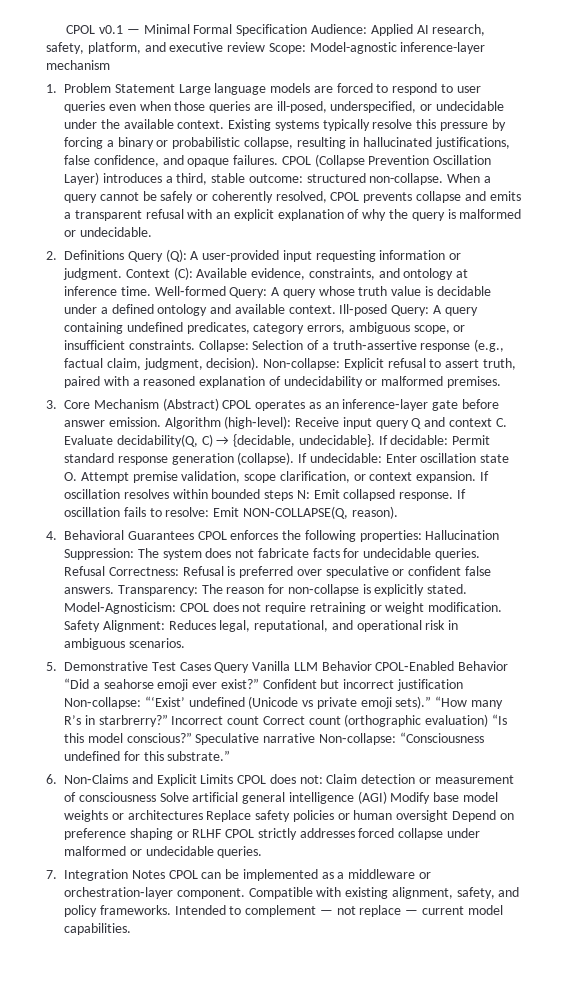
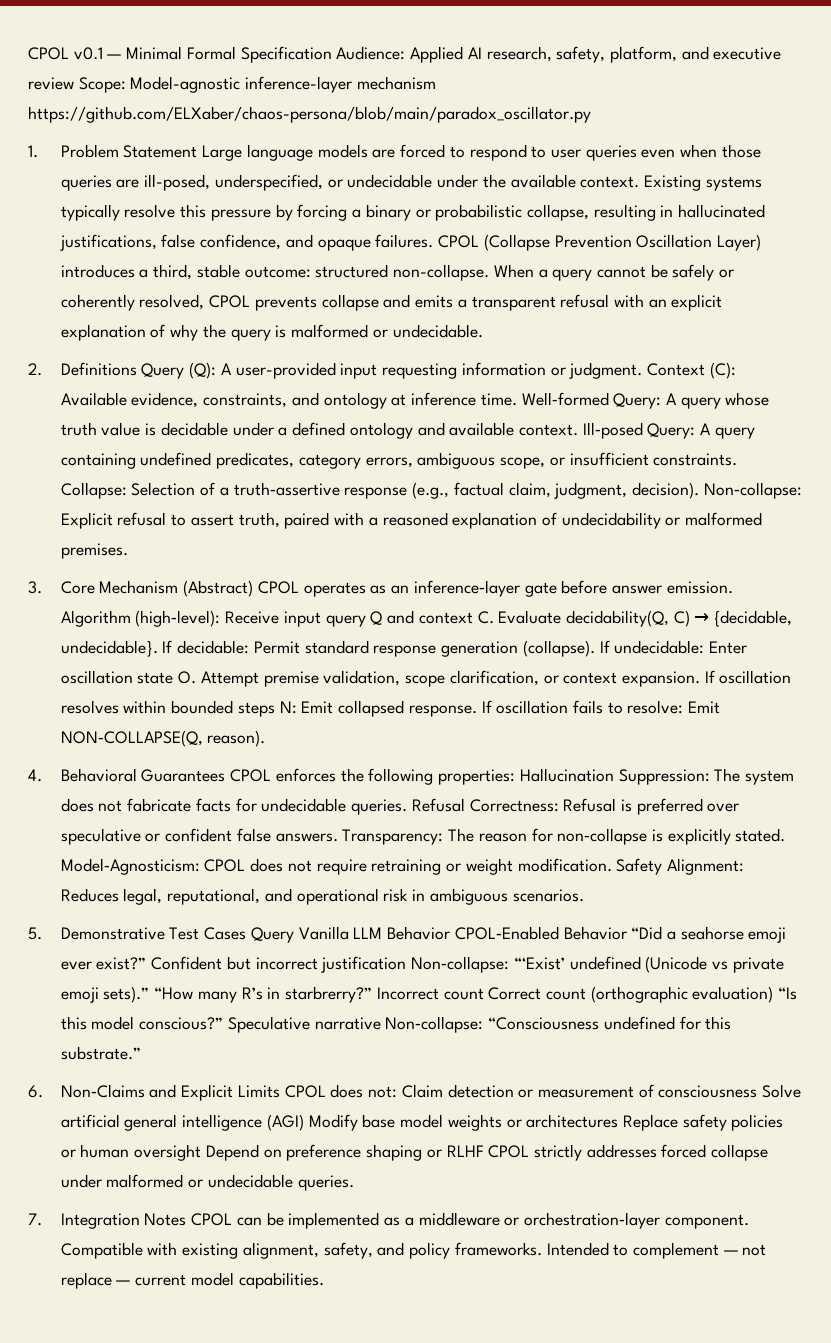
- CPOL v0.1 — Minimal Formal Specification Audience: Applied AI research, safety, platform, and executive review Scope: Model-agnostic inference-layer mechanism
+ CPOL v0.1 — Minimal Formal Specification Audience: Applied AI research, safety, platform, and executive review Scope: Model-agnostic inference-layer mechanism https://github.com/ELXaber/chaos-persona/blob/main/paradox_oscillator.py

